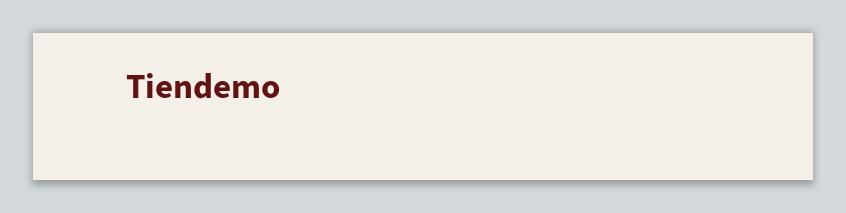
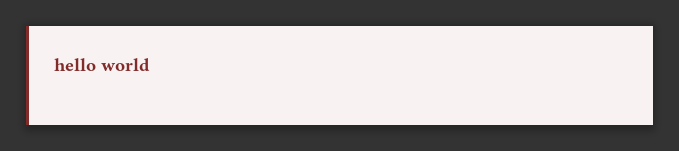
- Tiendemo
+ hello world

